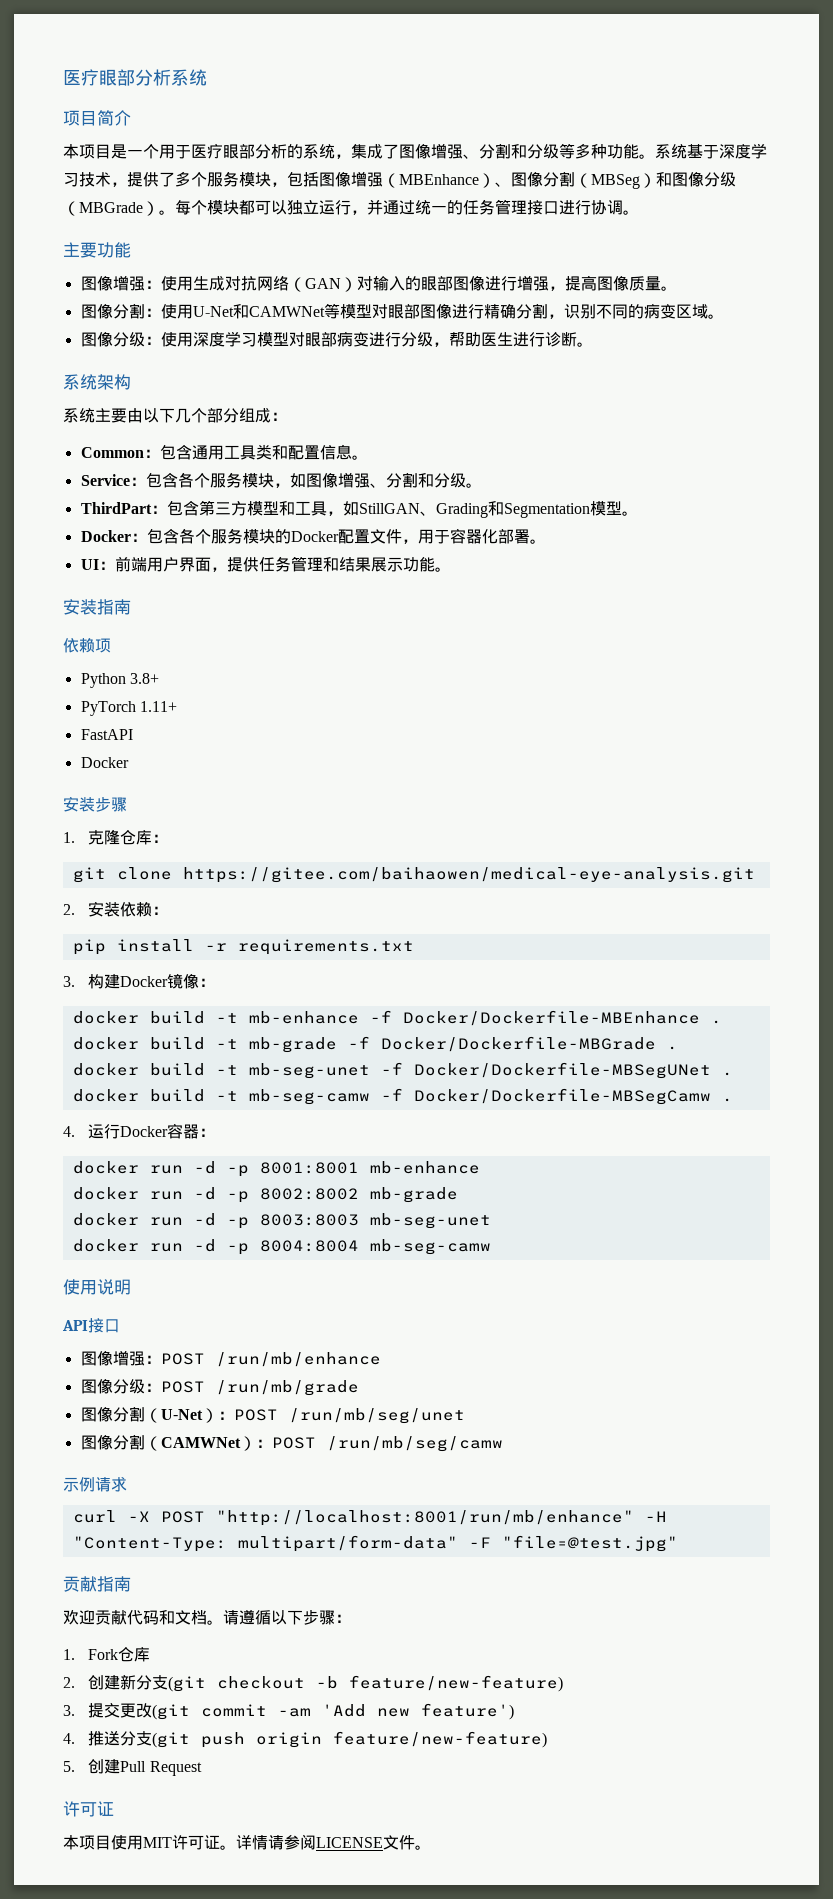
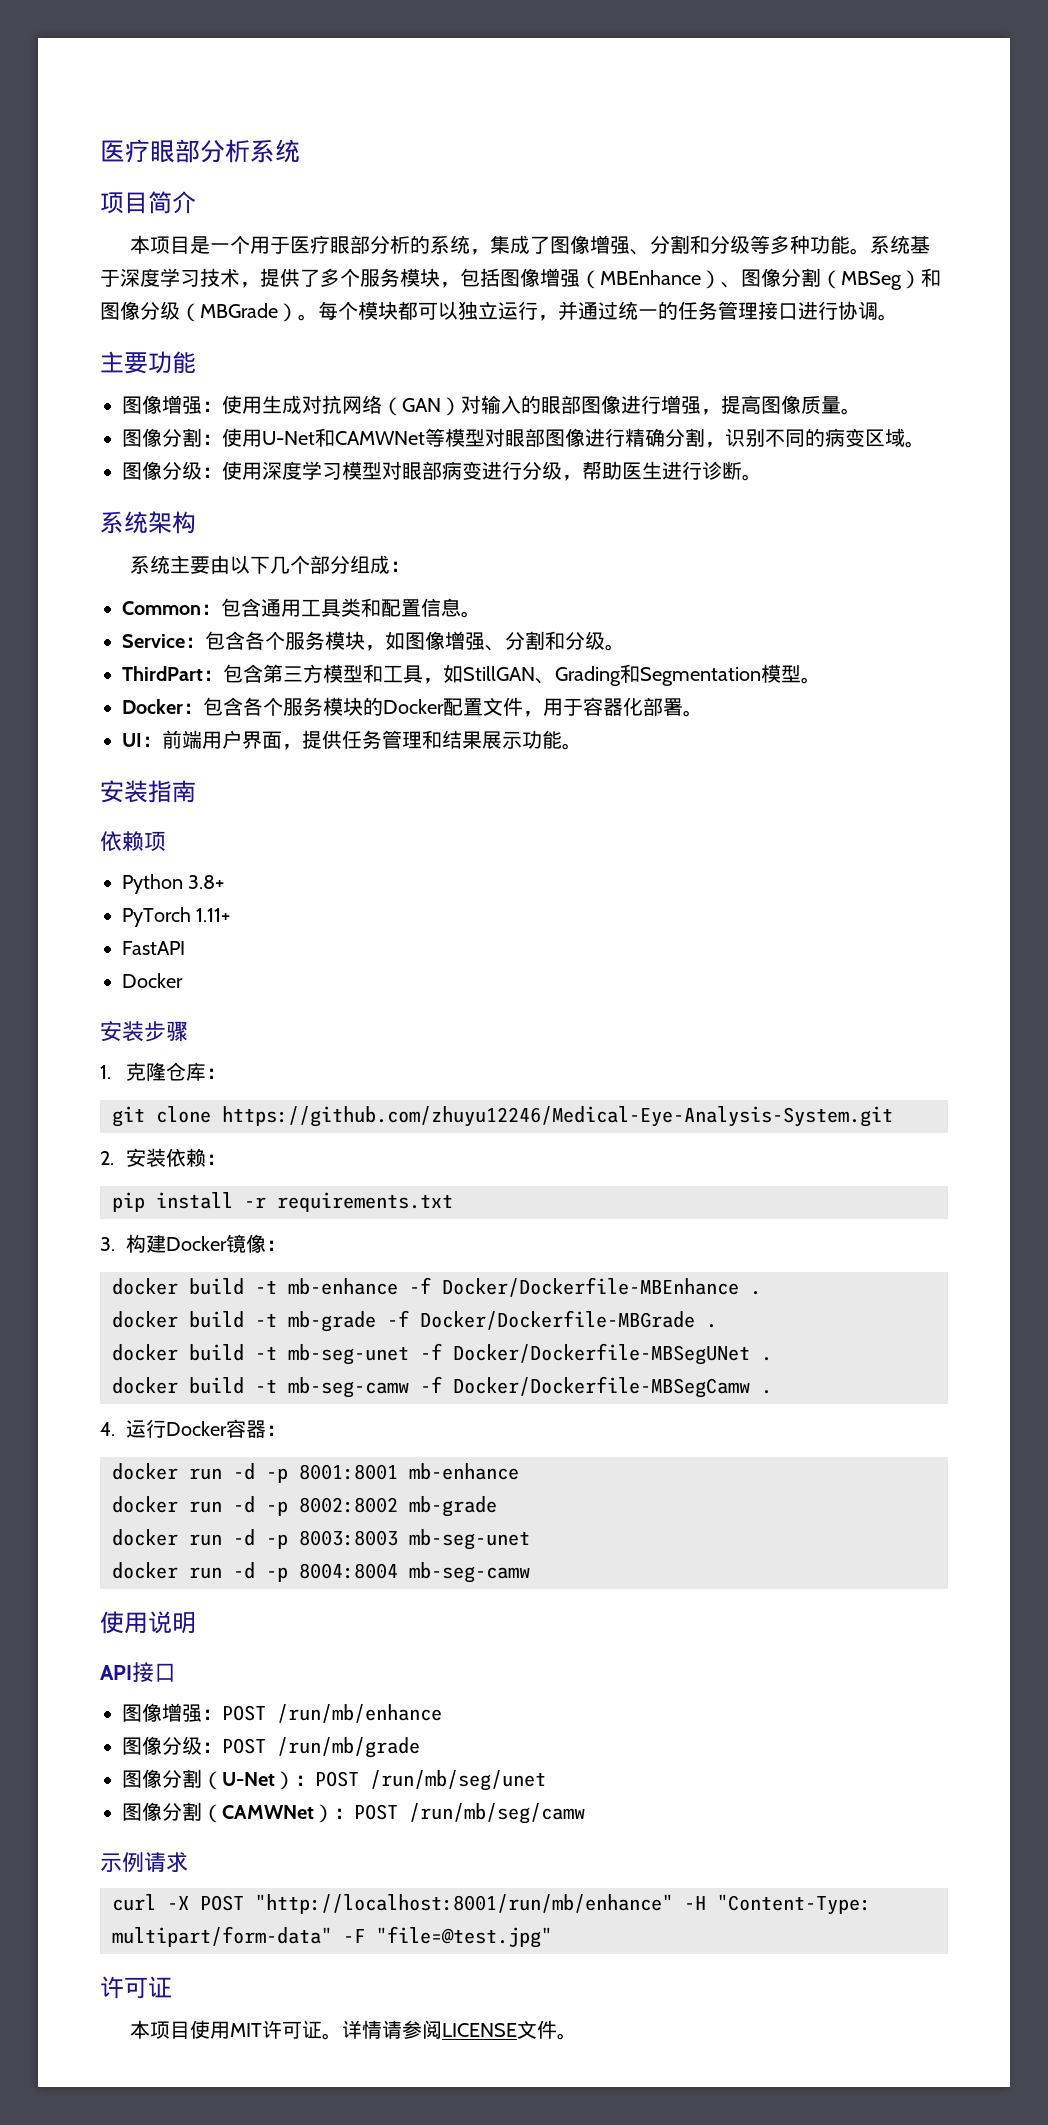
- git clone https://gitee.com/baihaowen/medical-eye-analysis.git
+ git clone https://github.com/zhuyu12246/Medical-Eye-Analysis-System.git
- 贡献指南
- 欢迎贡献代码和文档。请遵循以下步骤：
- 1. Fork仓库
- 2.创建新分支(git checkout -b feature/new-feature)
- 3.提交更改(git commit -am 'Add new feature')
- 4.推送分支(git push origin feature/new-feature)
- 5.创建Pull Request

